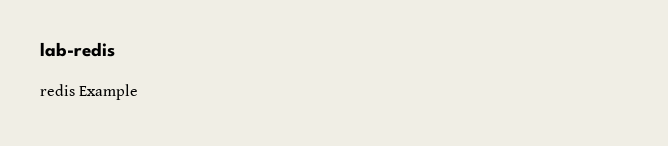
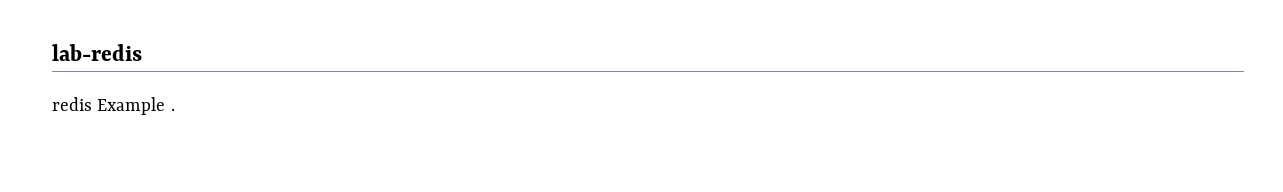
- redis Example
+ redis Example .

